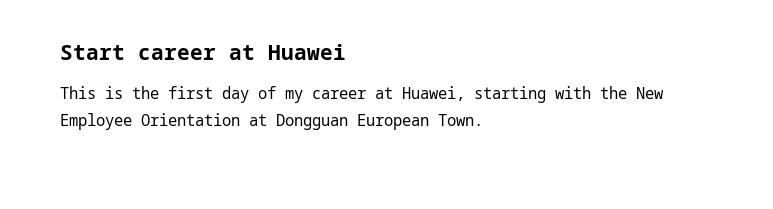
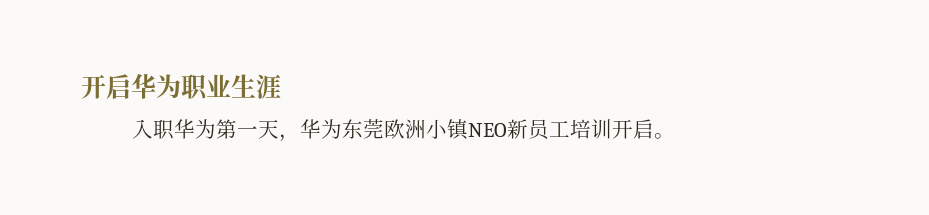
- Start career at Huawei
- This is the first day of my career at Huawei, starting with the New Employee Orientation at Dongguan European Town.
+ 开启华为职业生涯
+ 入职华为第一天，华为东莞欧洲小镇NEO新员工培训开启。

